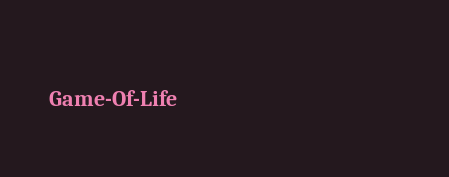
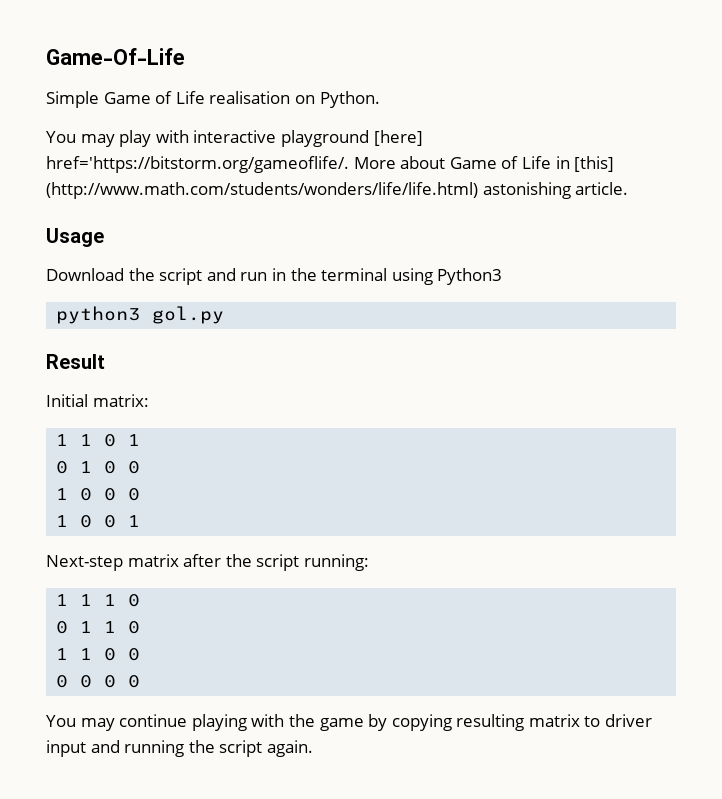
+ Simple Game of Life realisation on Python.
+ You may play with interactive playground [here] href='https://bitstorm.org/gameoflife/. More about Game of Life in [this] (http://www.math.com/students/wonders/life/life.html) astonishing article.
+ Usage
+ Download the script and run in the terminal using Python3
+ python3 gol.py
+ Result
+ Initial matrix:
+ 1 1 0 1
+ 0 1 0 0
+ 1 0 0 0
+ 1 0 0 1
+ Next-step matrix after the script running:
+ 1 1 1 0
+ 0 1 1 0
+ 1 1 0 0
+ 0 0 0 0
+ You may continue playing with the game by copying resulting matrix to driver input and running the script again.

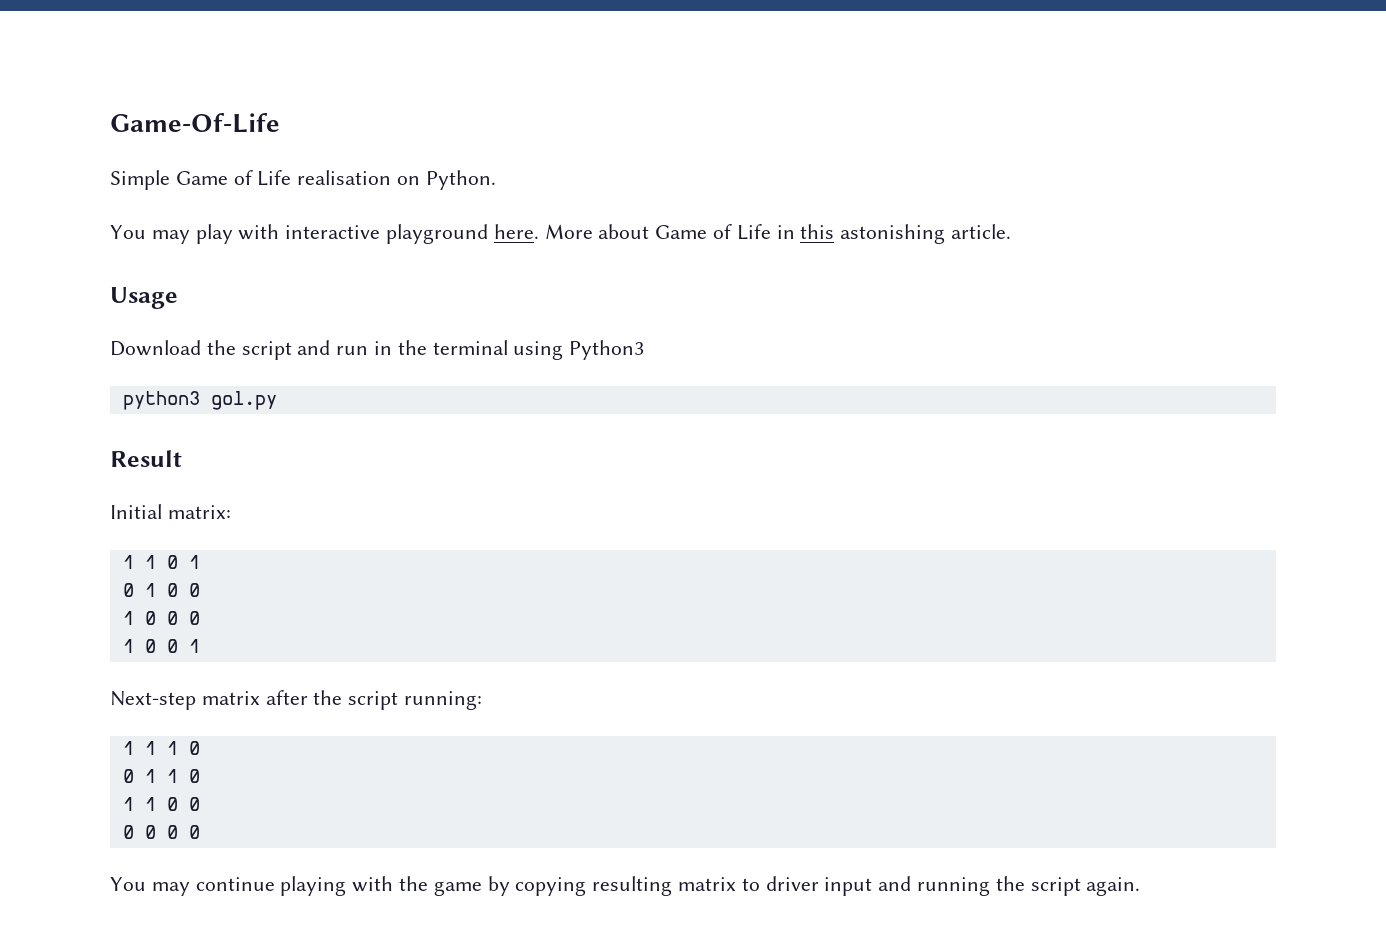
- You may play with interactive playground [here] href='https://bitstorm.org/gameoflife/. More about Game of Life in [this] (http://www.math.com/students/wonders/life/life.html) astonishing article.
+ You may play with interactive playground here. More about Game of Life in this astonishing article.

